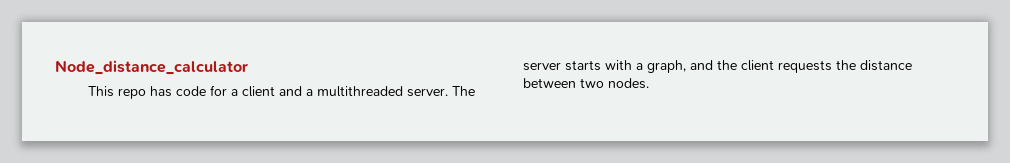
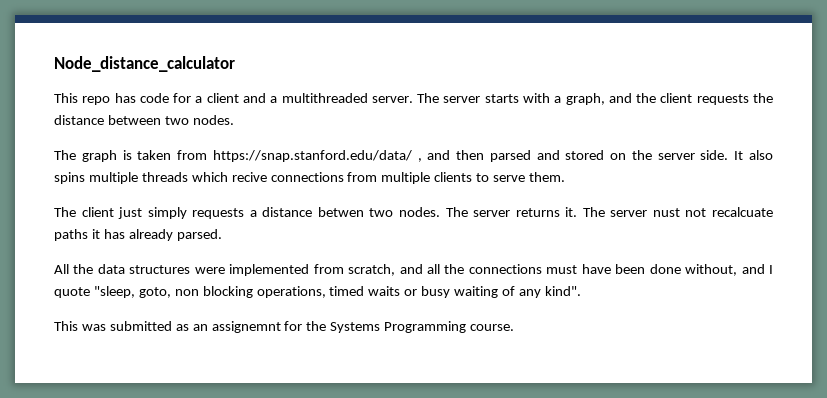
+ The graph is taken from https://snap.stanford.edu/data/ , and then parsed and stored on the server side. It also spins multiple threads which recive connections from multiple clients to serve them.
+ The client just simply requests a distance betwen two nodes. The server returns it. The server nust not recalcuate paths it has already parsed.
+ All the data structures were implemented from scratch, and all the connections must have been done without, and I quote "sleep, goto, non blocking operations, timed waits or busy waiting of any kind".
+ This was submitted as an assignemnt for the Systems Programming course.

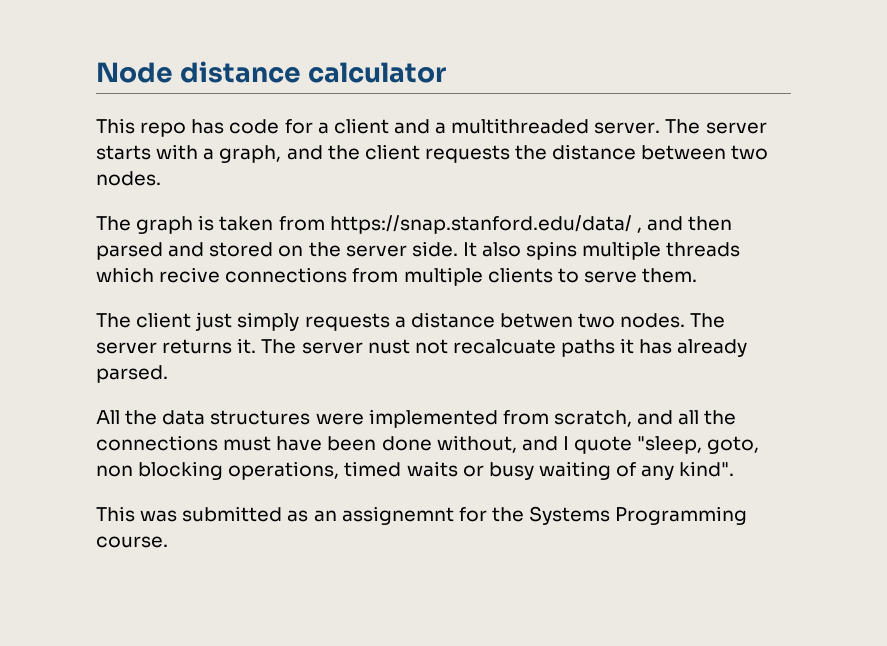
- Node_distance_calculator
+ Node distance calculator

